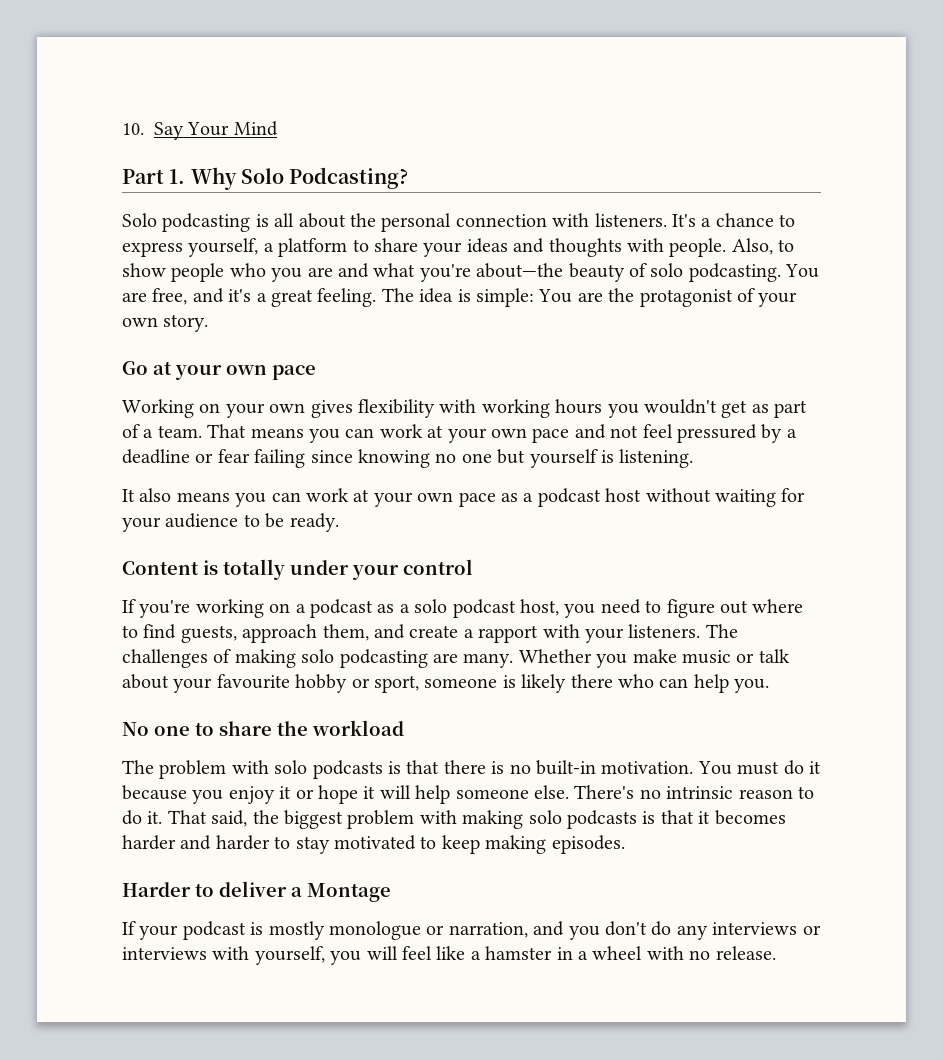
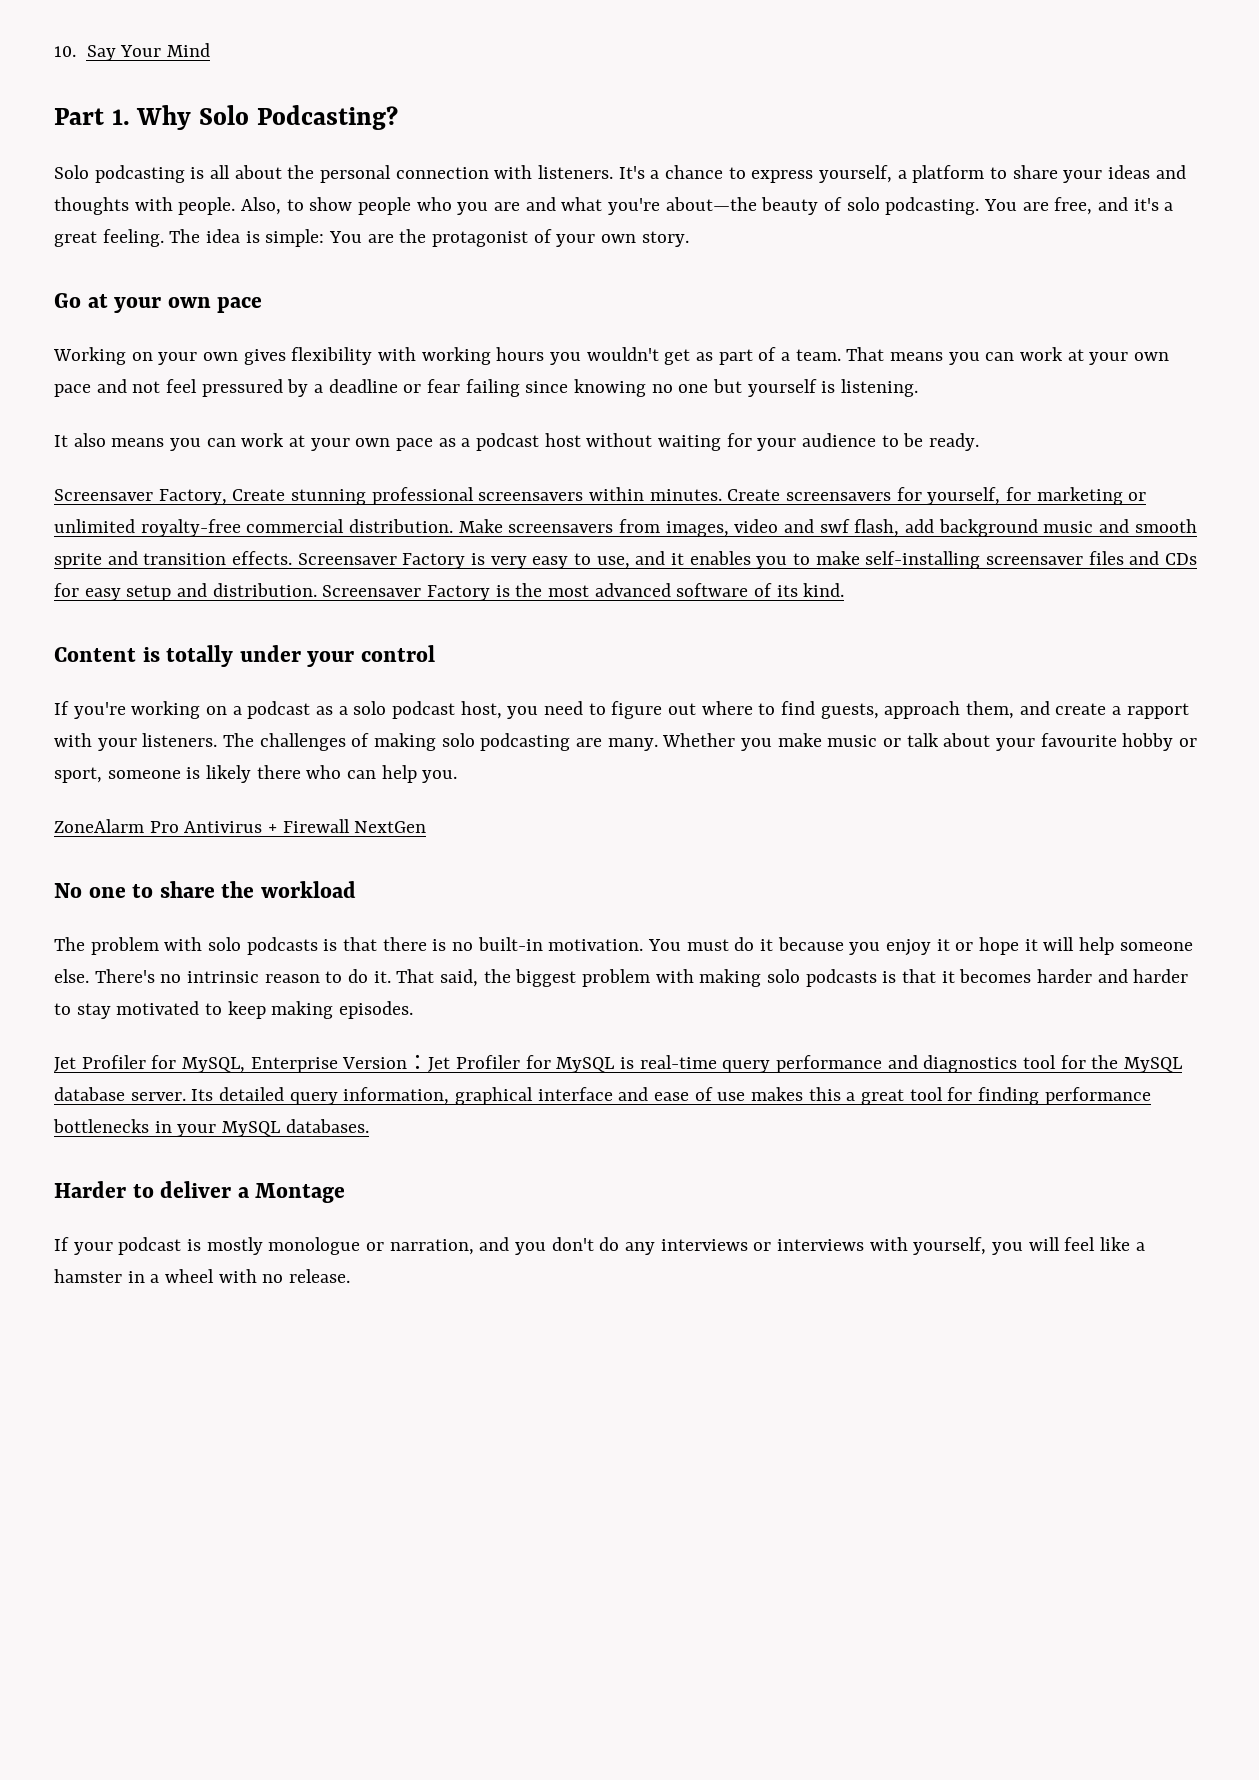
+ Screensaver Factory, Create stunning professional screensavers within minutes. Create screensavers for yourself, for marketing or unlimited royalty-free commercial distribution. Make screensavers from images, video and swf flash, add background music and smooth sprite and transition effects. Screensaver Factory is very easy to use, and it enables you to make self-installing screensaver files and CDs for easy setup and distribution. Screensaver Factory is the most advanced software of its kind.
+ ZoneAlarm Pro Antivirus + Firewall NextGen
+ Jet Profiler for MySQL, Enterprise Version：Jet Profiler for MySQL is real-time query performance and diagnostics tool for the MySQL database server. Its detailed query information, graphical interface and ease of use makes this a great tool for finding performance bottlenecks in your MySQL databases.

